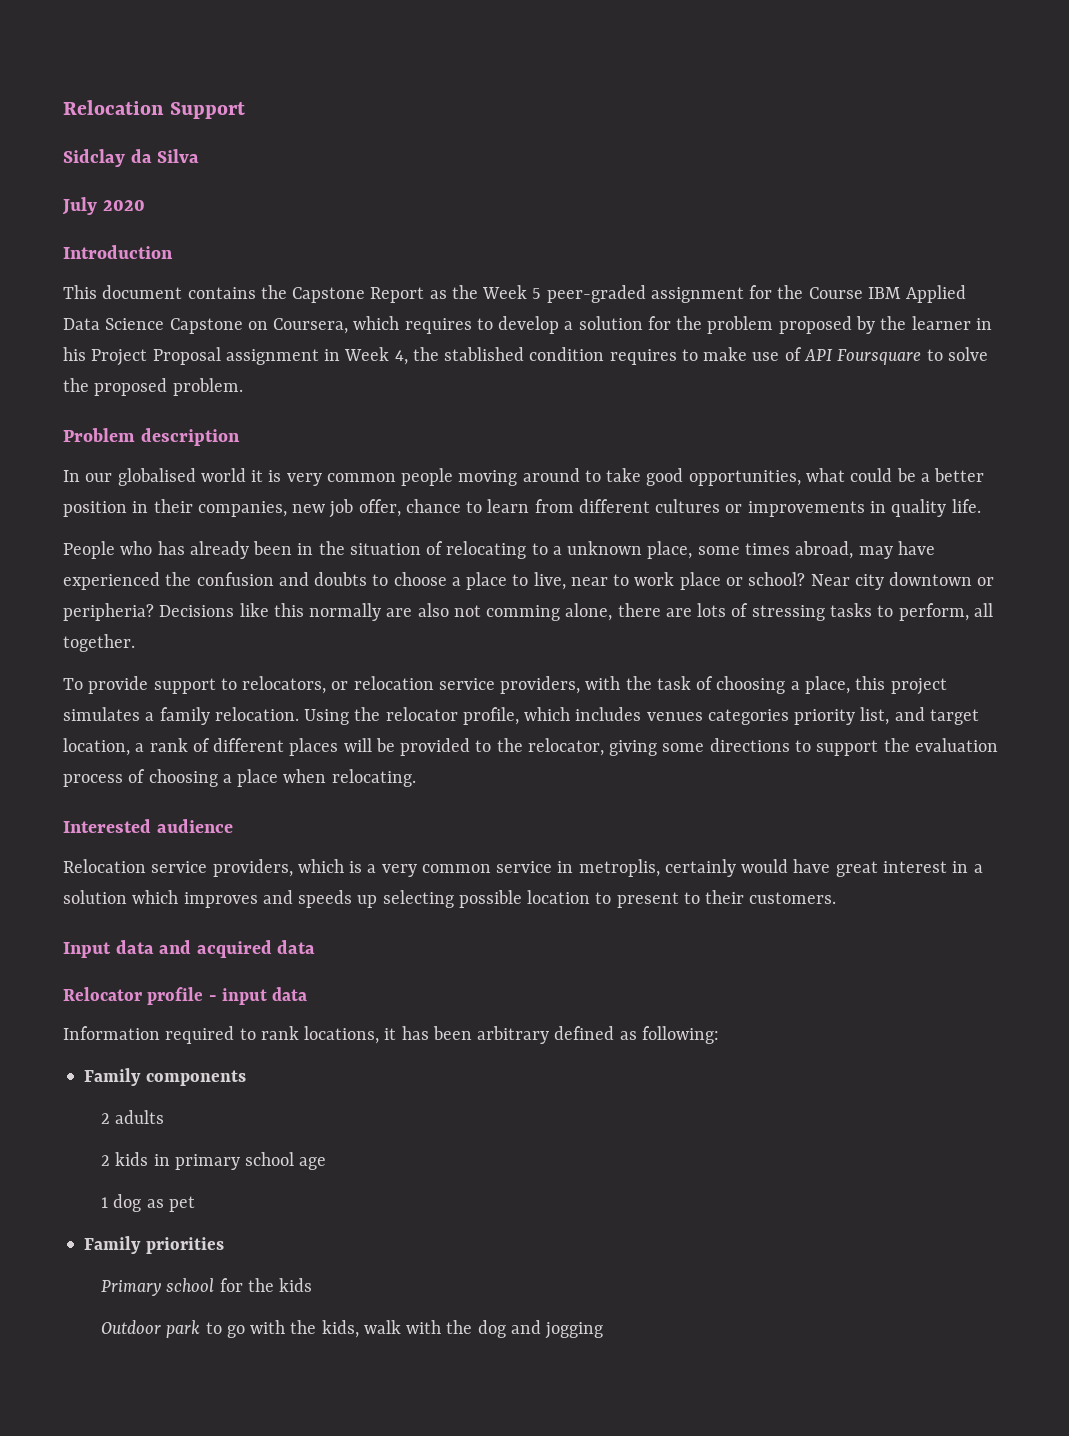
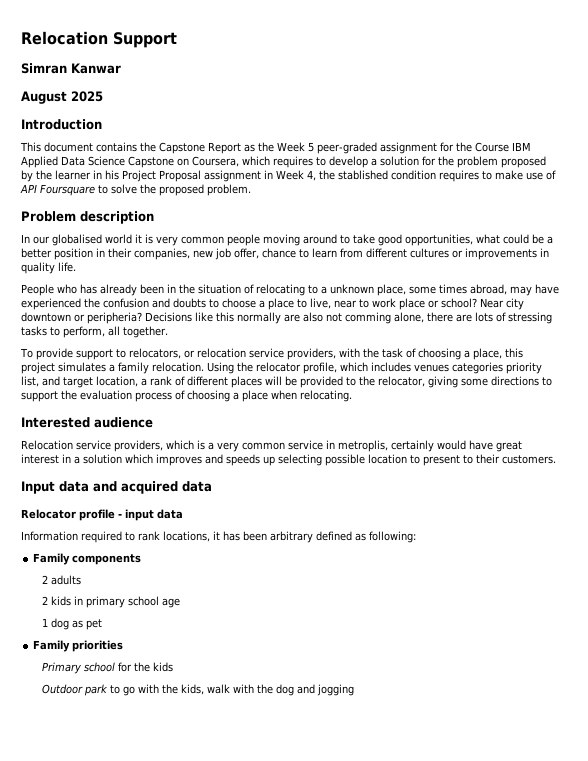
- Sidclay da Silva
- July 2020
+ Simran Kanwar
+ August 2025

